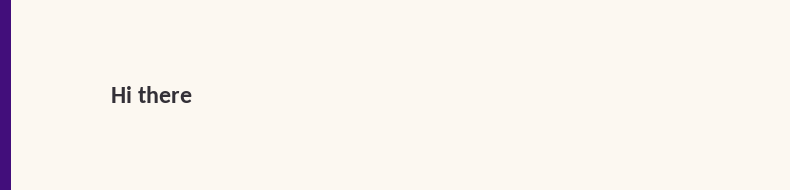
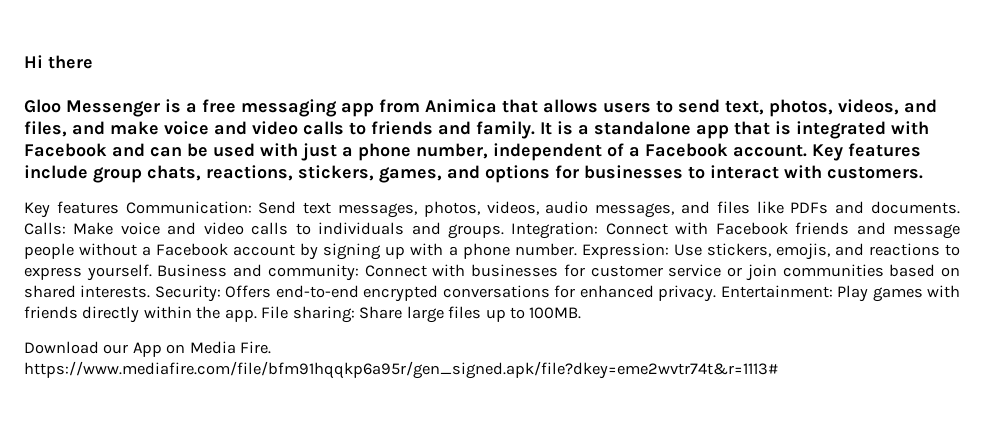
+ Gloo Messenger is a free messaging app from Animica that allows users to send text, photos, videos, and files, and make voice and video calls to friends and family. It is a standalone app that is integrated with Facebook and can be used with just a phone number, independent of a Facebook account. Key features include group chats, reactions, stickers, games, and options for businesses to interact with customers.
+ Key features Communication: Send text messages, photos, videos, audio messages, and files like PDFs and documents. Calls: Make voice and video calls to individuals and groups. Integration: Connect with Facebook friends and message people without a Facebook account by signing up with a phone number. Expression: Use stickers, emojis, and reactions to express yourself. Business and community: Connect with businesses for customer service or join communities based on shared interests. Security: Offers end-to-end encrypted conversations for enhanced privacy. Entertainment: Play games with friends directly within the app. File sharing: Share large files up to 100MB.
+ Download our App on Media Fire. https://www.mediafire.com/file/bfm91hqqkp6a95r/gen_signed.apk/file?dkey=eme2wvtr74t&r=1113#

